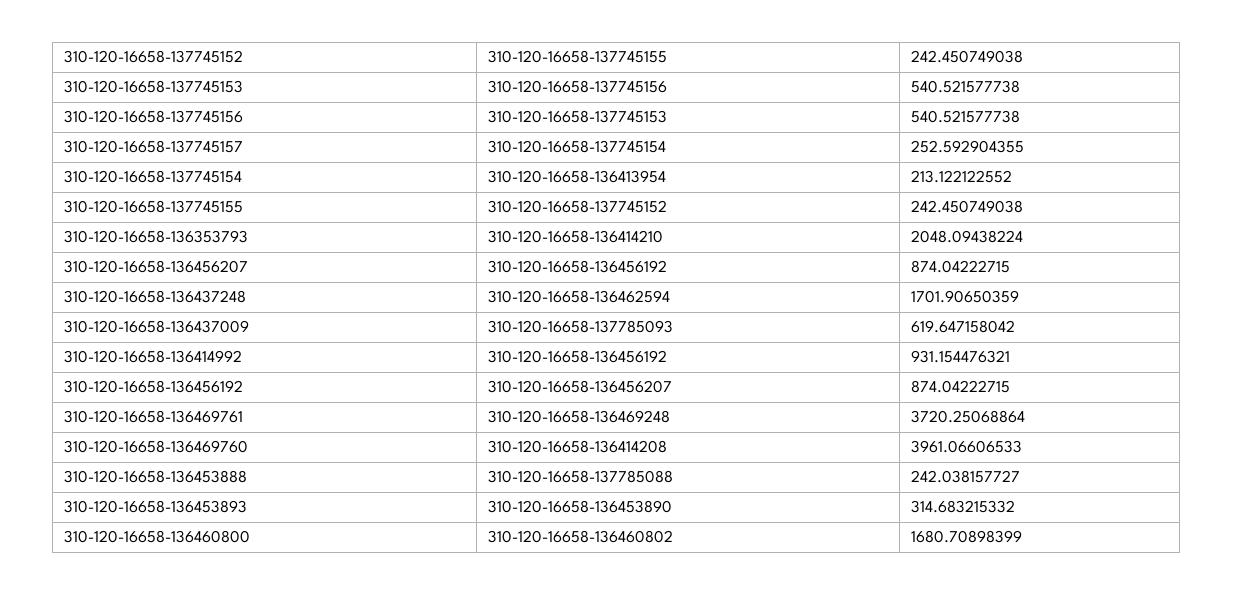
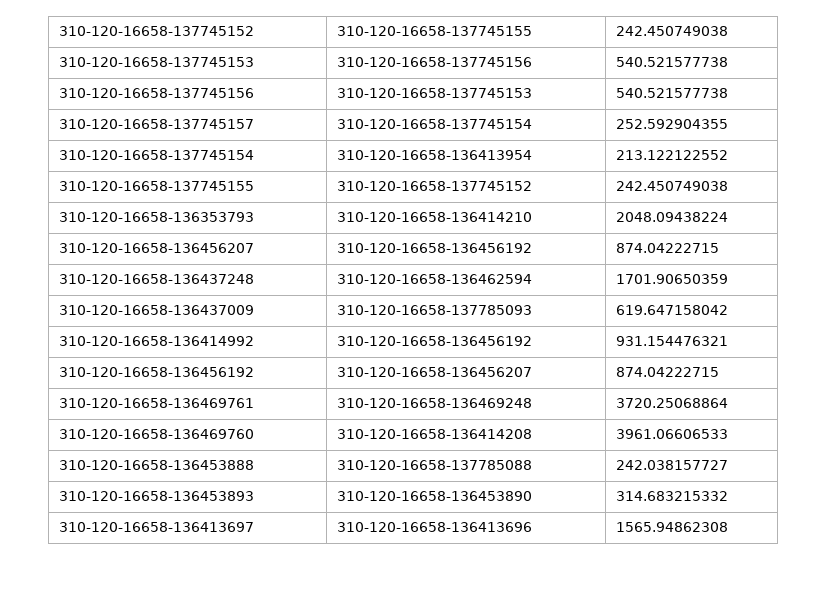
- 310-120-16658-136460800 | 310-120-16658-136460802 | 1680.70898399
+ 310-120-16658-136413697 | 310-120-16658-136413696 | 1565.94862308

